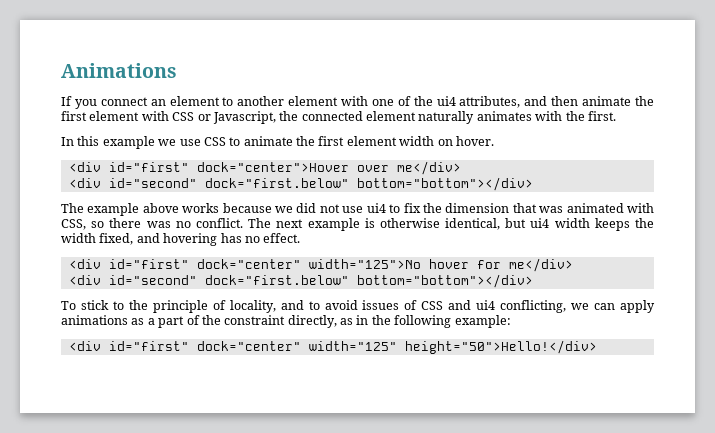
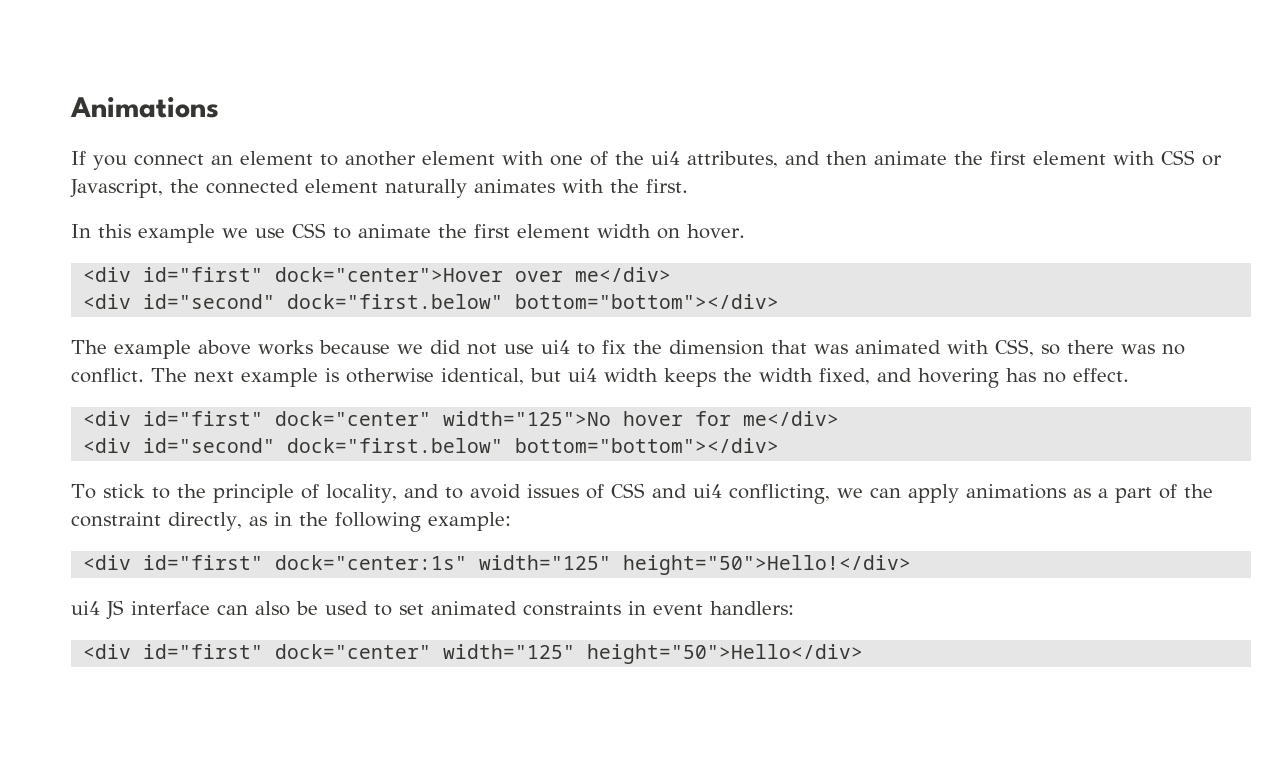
+ <div id="first" dock="center:1s" width="125" height="50">Hello!</div>
+ ui4 JS interface can also be used to set animated constraints in event handlers:
- <div id="first" dock="center" width="125" height="50">Hello!</div>
+ <div id="first" dock="center" width="125" height="50">Hello</div>

